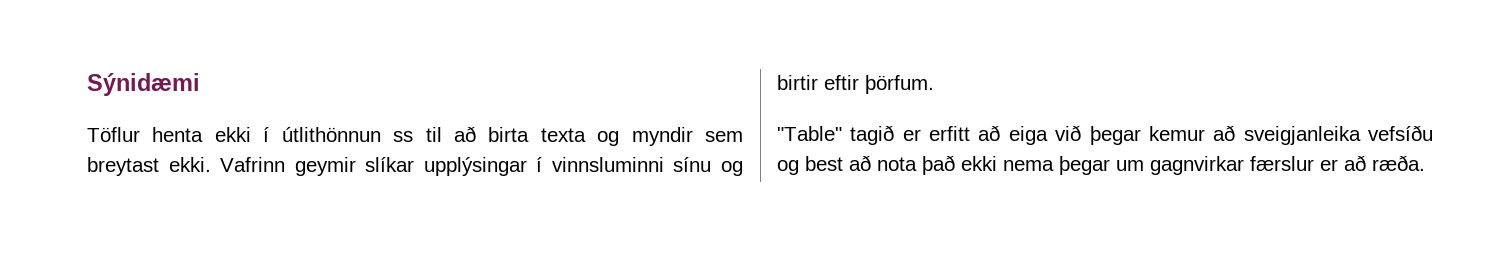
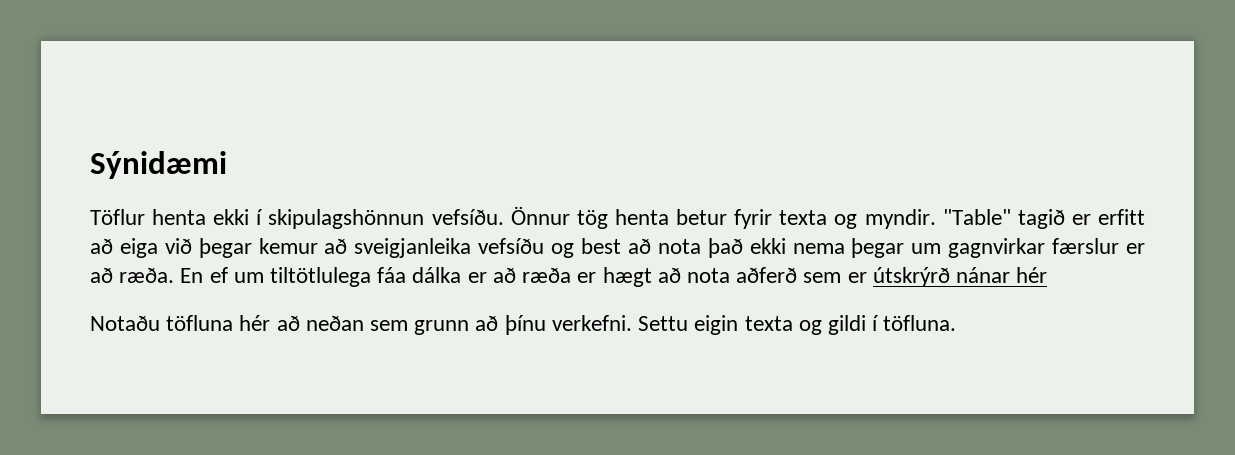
- Töflur henta ekki í útlithönnun ss til að birta texta og myndir sem breytast ekki. Vafrinn geymir slíkar upplýsingar í vinnsluminni sínu og birtir eftir þörfum.
- "Table" tagið er erfitt að eiga við þegar kemur að sveigjanleika vefsíðu og best að nota það ekki nema þegar um gagnvirkar færslur er að ræða.
+ Töflur henta ekki í skipulagshönnun vefsíðu. Önnur tög henta betur fyrir texta og myndir. "Table" tagið er erfitt að eiga við þegar kemur að sveigjanleika vefsíðu og best að nota það ekki nema þegar um gagnvirkar færslur er að ræða.
+ En ef um tiltötlulega fáa dálka er að ræða er hægt að nota aðferð sem er útskrýrð nánar hér
+ Notaðu töfluna hér að neðan sem grunn að þínu verkefni. Settu eigin texta og gildi í töfluna.

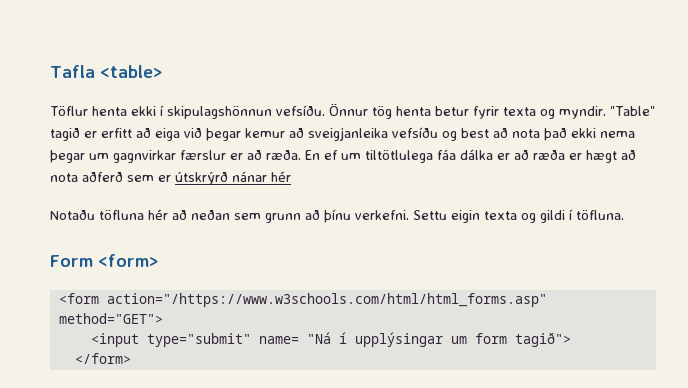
- Sýnidæmi
+ Tafla <table>
+ Form <form>
+ <form action="/https://www.w3schools.com/html/html_forms.asp" method="GET">
+ <input type="submit" name= "Ná í upplýsingar um form tagið">
+ </form>

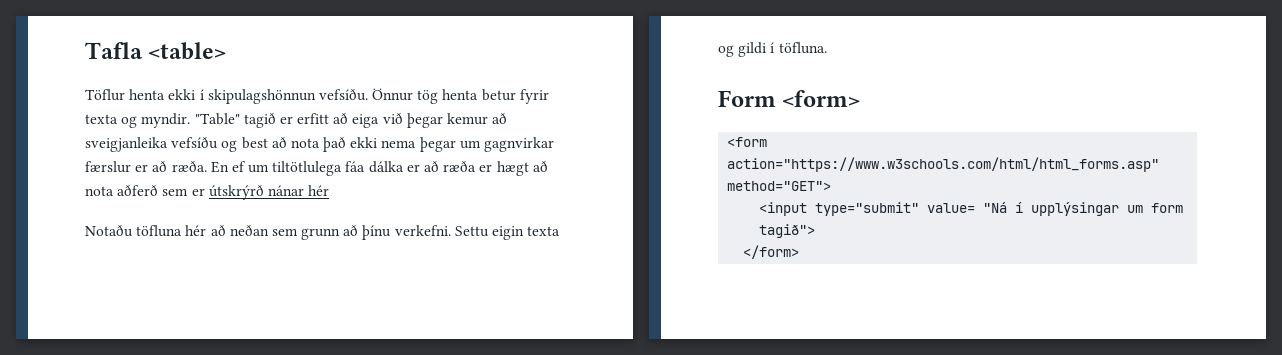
- <form action="/https://www.w3schools.com/html/html_forms.asp" method="GET">
+ <form action="https://www.w3schools.com/html/html_forms.asp" method="GET">
- <input type="submit" name= "Ná í upplýsingar um form tagið">
+ <input type="submit" value= "Ná í upplýsingar um form tagið">

